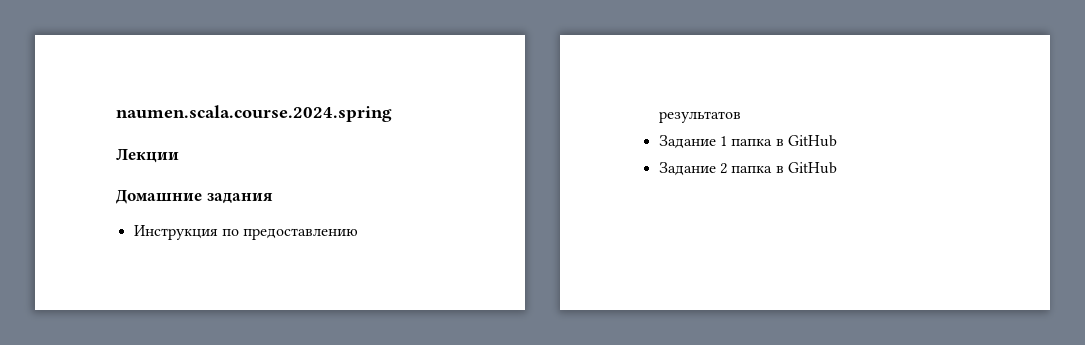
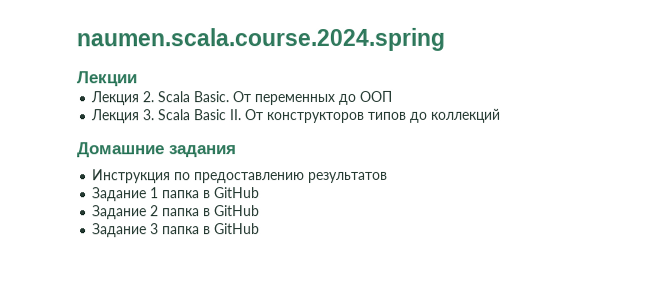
+ Лекция 2. Scala Basic. От переменных до ООП
+ Лекция 3. Scala Basic II. От конструкторов типов до коллекций
+ Задание 3 папка в GitHub

